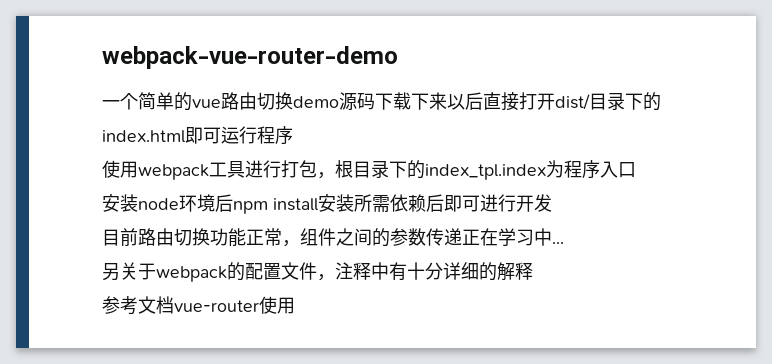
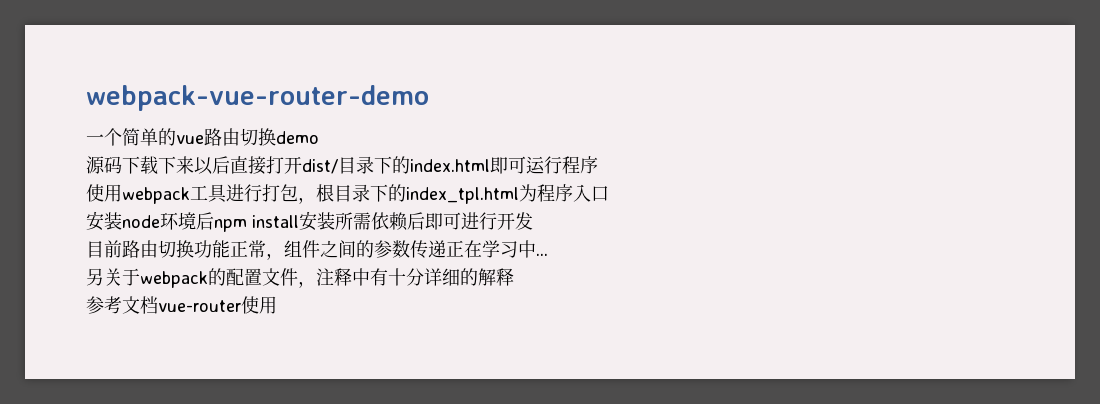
- 一个简单的vue路由切换demo源码下载下来以后直接打开dist/目录下的index.html即可运行程序
+ 一个简单的vue路由切换demo
+ 源码下载下来以后直接打开dist/目录下的index.html即可运行程序
- 使用webpack工具进行打包，根目录下的index_tpl.index为程序入口
+ 使用webpack工具进行打包，根目录下的index_tpl.html为程序入口

